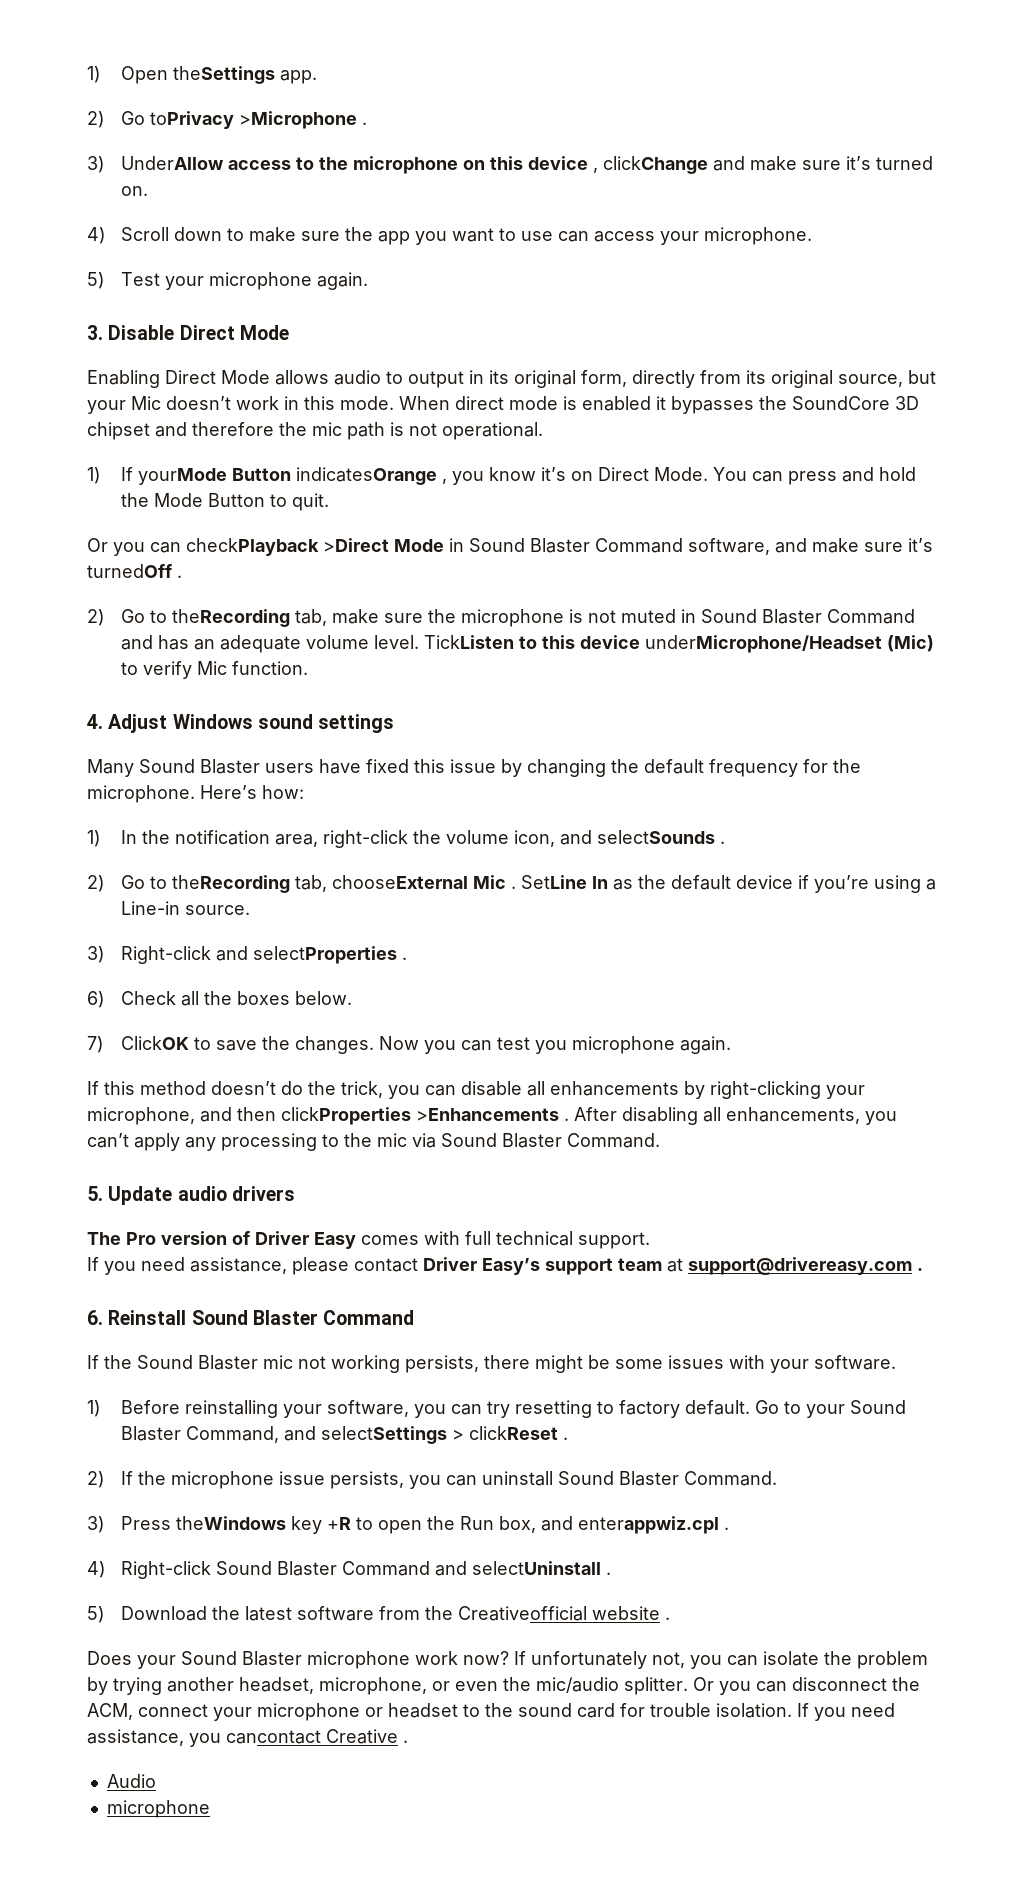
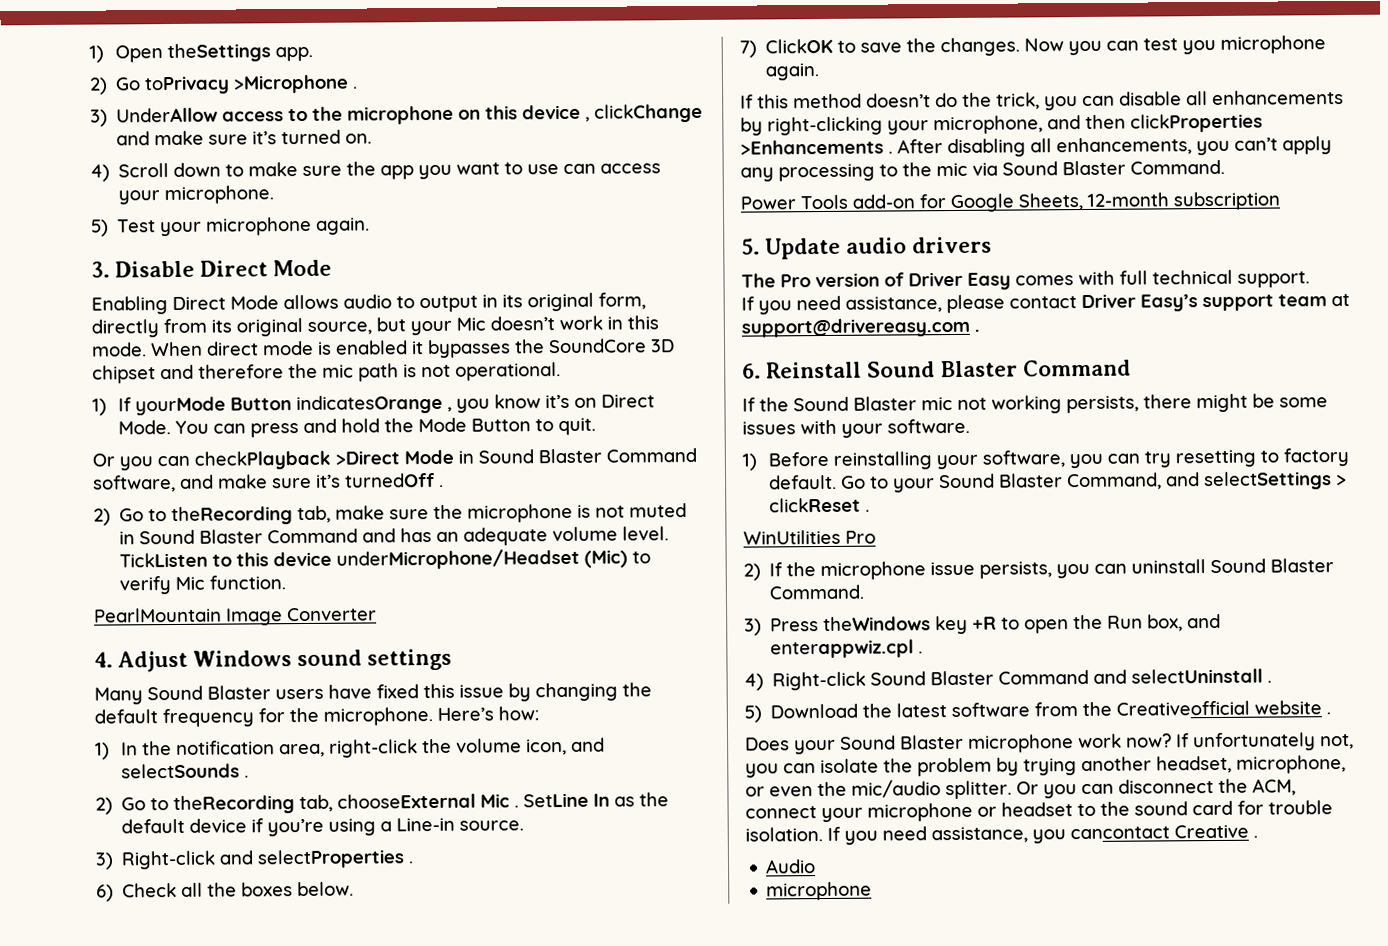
+ PearlMountain Image Converter
+ Power Tools add-on for Google Sheets, 12-month subscription
+ WinUtilities Pro

